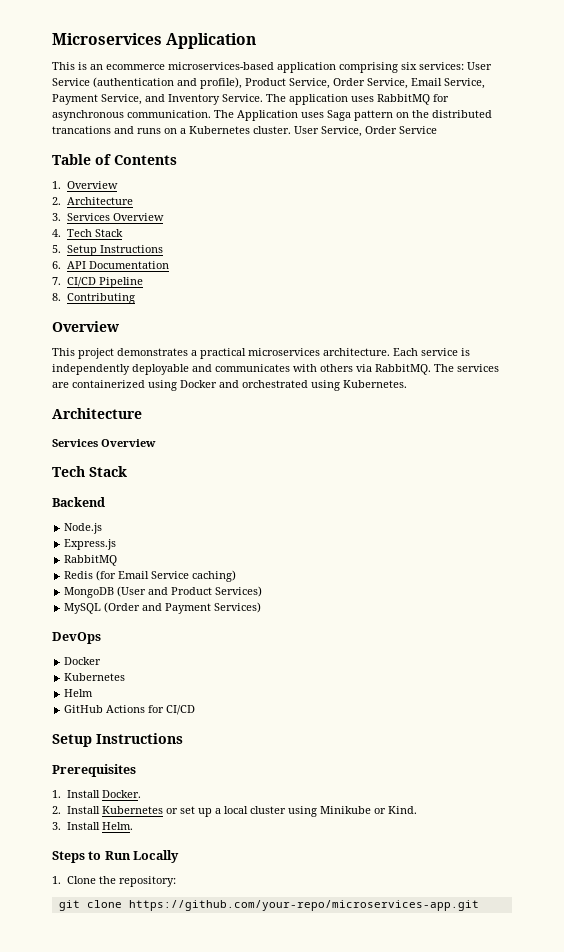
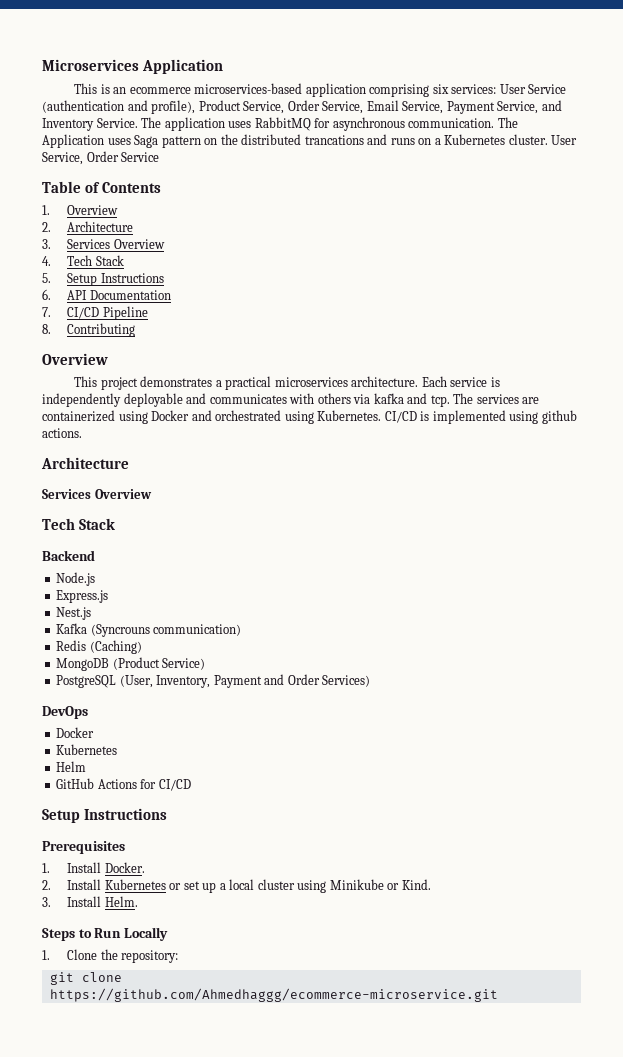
- Each service is independently deployable and communicates with others via RabbitMQ.
+ Each service is independently deployable and communicates with others via kafka and tcp.
+ CI/CD is implemented using github actions.
  Express.js
- RabbitMQ
- Redis (for Email Service caching)
- MongoDB (User and Product Services)
- MySQL (Order and Payment Services)
+ Nest.js
+ Kafka (Syncrouns communication)
+ Redis (Caching)
+ MongoDB (Product Service)
+ PostgreSQL (User, Inventory, Payment and Order Services)
- git clone https://github.com/your-repo/microservices-app.git
+ git clone https://github.com/Ahmedhaggg/ecommerce-microservice.git

